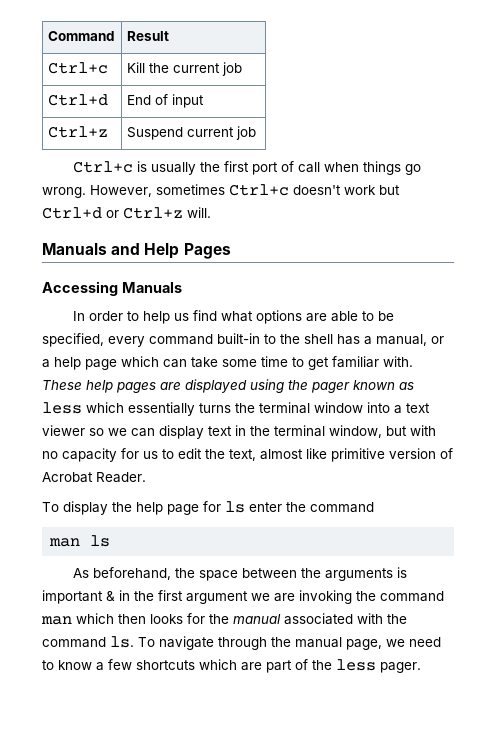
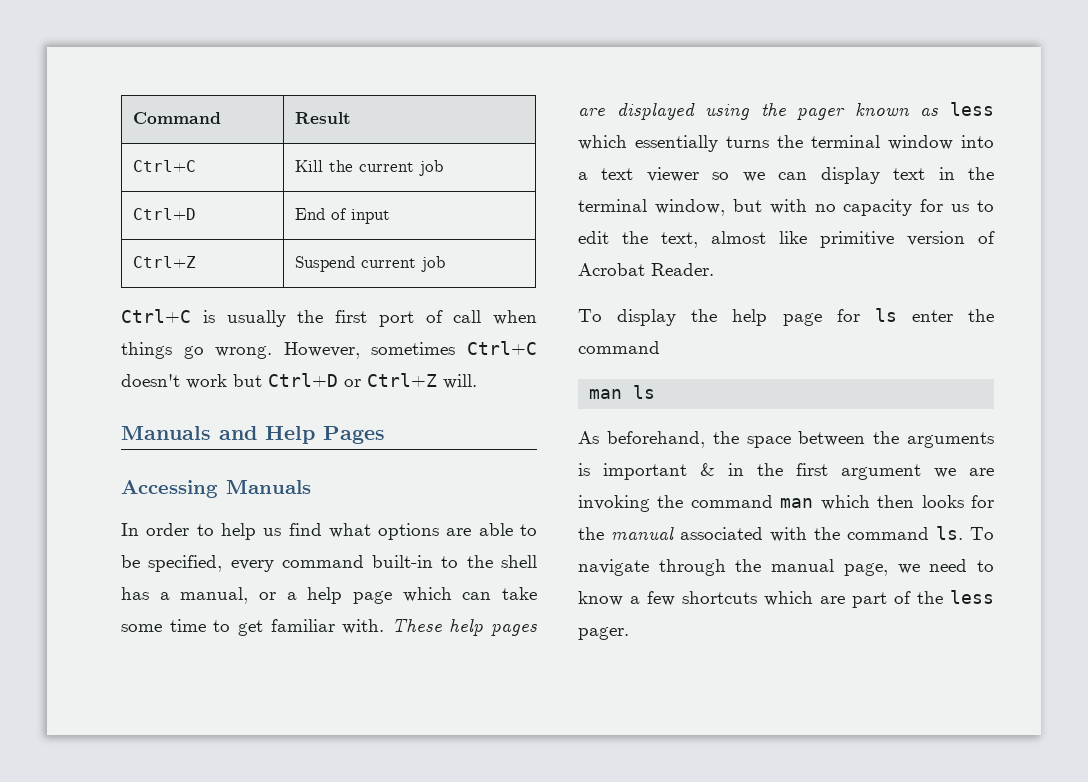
- Ctrl+c | Kill the current job
+ Ctrl+C | Kill the current job
- Ctrl+d | End of input
+ Ctrl+D | End of input
- Ctrl+z | Suspend current job
+ Ctrl+Z | Suspend current job
- Ctrl+c is usually the first port of call when things go wrong.
+ Ctrl+C is usually the first port of call when things go wrong.
- However, sometimes Ctrl+c doesn't work but Ctrl+d or Ctrl+z will.
+ However, sometimes Ctrl+C doesn't work but Ctrl+D or Ctrl+Z will.

